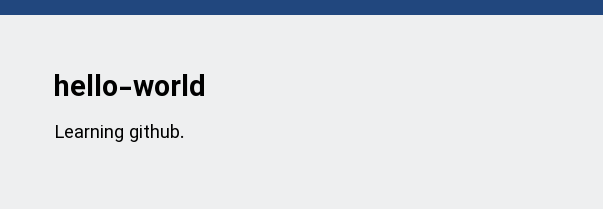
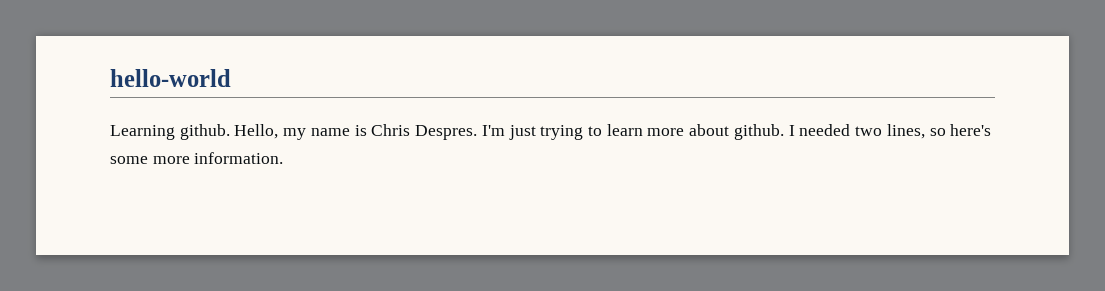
+ Hello, my name is Chris Despres. I'm just trying to learn more about github. I needed two lines, so here's some more information.

